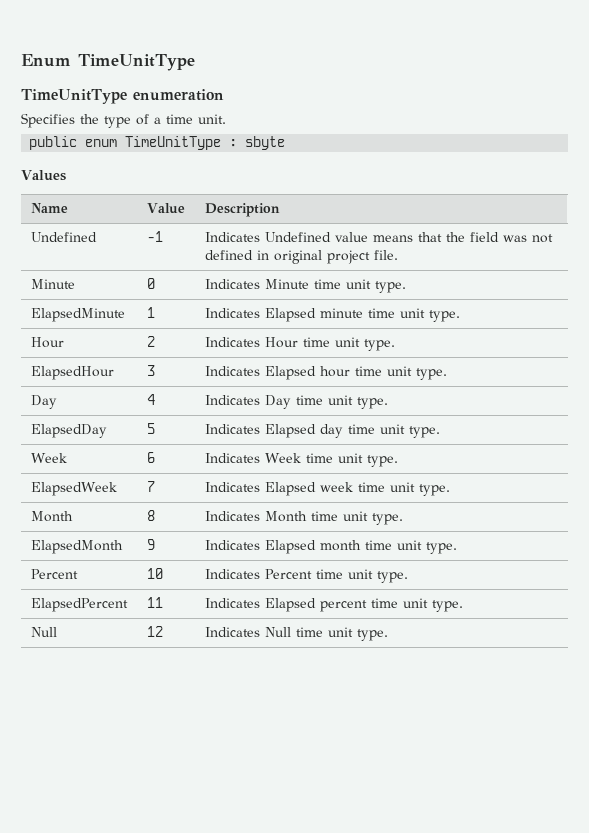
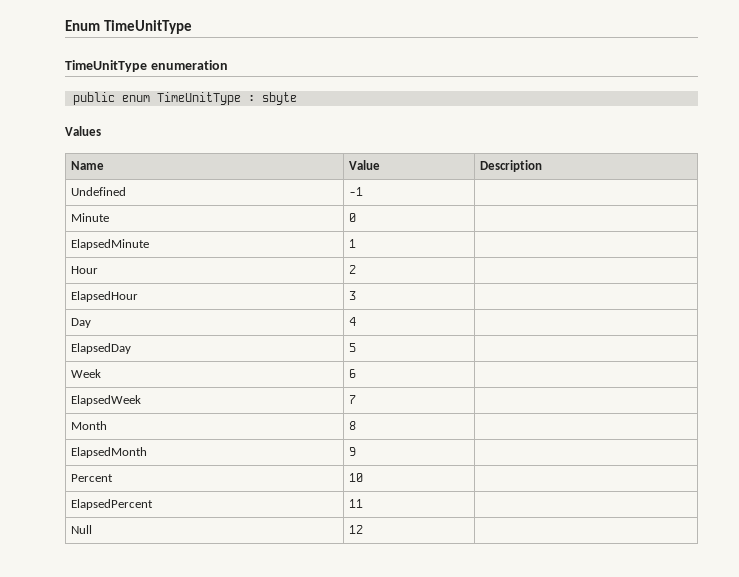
- Specifies the type of a time unit.
- Undefined | -1 | Indicates Undefined value means that the field was not defined in original project file.
- Minute | 0 | Indicates Minute time unit type.
- ElapsedMinute | 1 | Indicates Elapsed minute time unit type.
- Hour | 2 | Indicates Hour time unit type.
- ElapsedHour | 3 | Indicates Elapsed hour time unit type.
- Day | 4 | Indicates Day time unit type.
- ElapsedDay | 5 | Indicates Elapsed day time unit type.
- Week | 6 | Indicates Week time unit type.
- ElapsedWeek | 7 | Indicates Elapsed week time unit type.
- Month | 8 | Indicates Month time unit type.
- ElapsedMonth | 9 | Indicates Elapsed month time unit type.
- Percent | 10 | Indicates Percent time unit type.
- ElapsedPercent | 11 | Indicates Elapsed percent time unit type.
- Null | 12 | Indicates Null time unit type.
+ Undefined | -1 |
+ Minute | 0 |
+ ElapsedMinute | 1 |
+ Hour | 2 |
+ ElapsedHour | 3 |
+ Day | 4 |
+ ElapsedDay | 5 |
+ Week | 6 |
+ ElapsedWeek | 7 |
+ Month | 8 |
+ ElapsedMonth | 9 |
+ Percent | 10 |
+ ElapsedPercent | 11 |
+ Null | 12 |

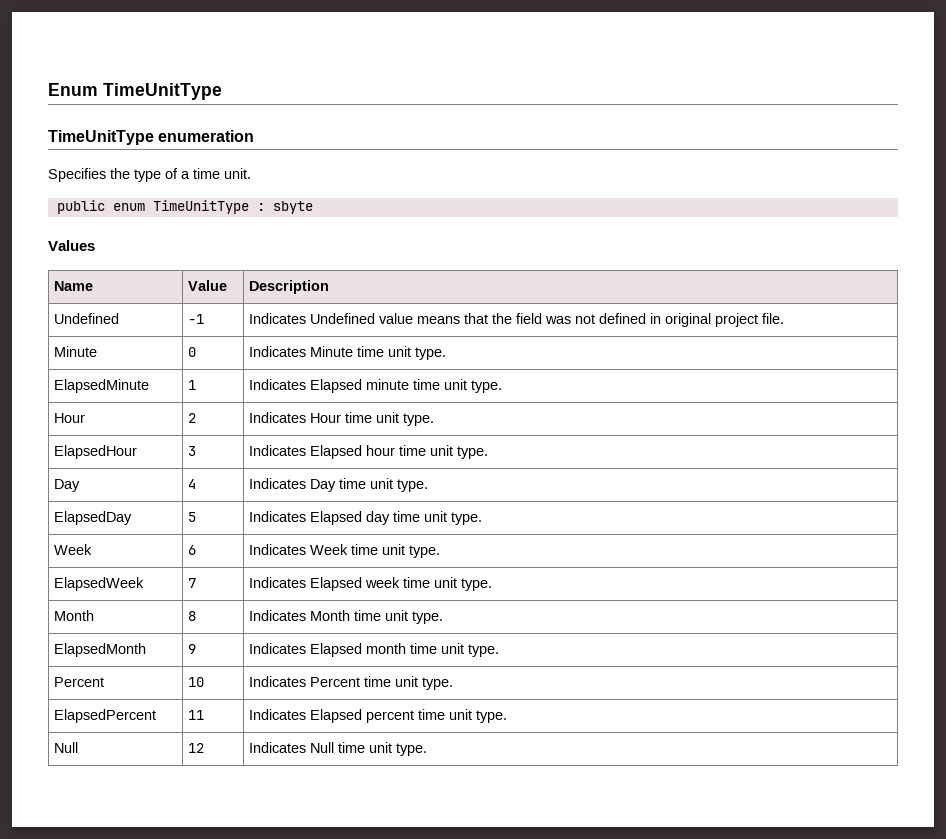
+ Specifies the type of a time unit.
- Undefined | -1 |
- Minute | 0 |
- ElapsedMinute | 1 |
- Hour | 2 |
- ElapsedHour | 3 |
- Day | 4 |
- ElapsedDay | 5 |
- Week | 6 |
- ElapsedWeek | 7 |
- Month | 8 |
- ElapsedMonth | 9 |
- Percent | 10 |
- ElapsedPercent | 11 |
- Null | 12 |
+ Undefined | -1 | Indicates Undefined value means that the field was not defined in original project file.
+ Minute | 0 | Indicates Minute time unit type.
+ ElapsedMinute | 1 | Indicates Elapsed minute time unit type.
+ Hour | 2 | Indicates Hour time unit type.
+ ElapsedHour | 3 | Indicates Elapsed hour time unit type.
+ Day | 4 | Indicates Day time unit type.
+ ElapsedDay | 5 | Indicates Elapsed day time unit type.
+ Week | 6 | Indicates Week time unit type.
+ ElapsedWeek | 7 | Indicates Elapsed week time unit type.
+ Month | 8 | Indicates Month time unit type.
+ ElapsedMonth | 9 | Indicates Elapsed month time unit type.
+ Percent | 10 | Indicates Percent time unit type.
+ ElapsedPercent | 11 | Indicates Elapsed percent time unit type.
+ Null | 12 | Indicates Null time unit type.

